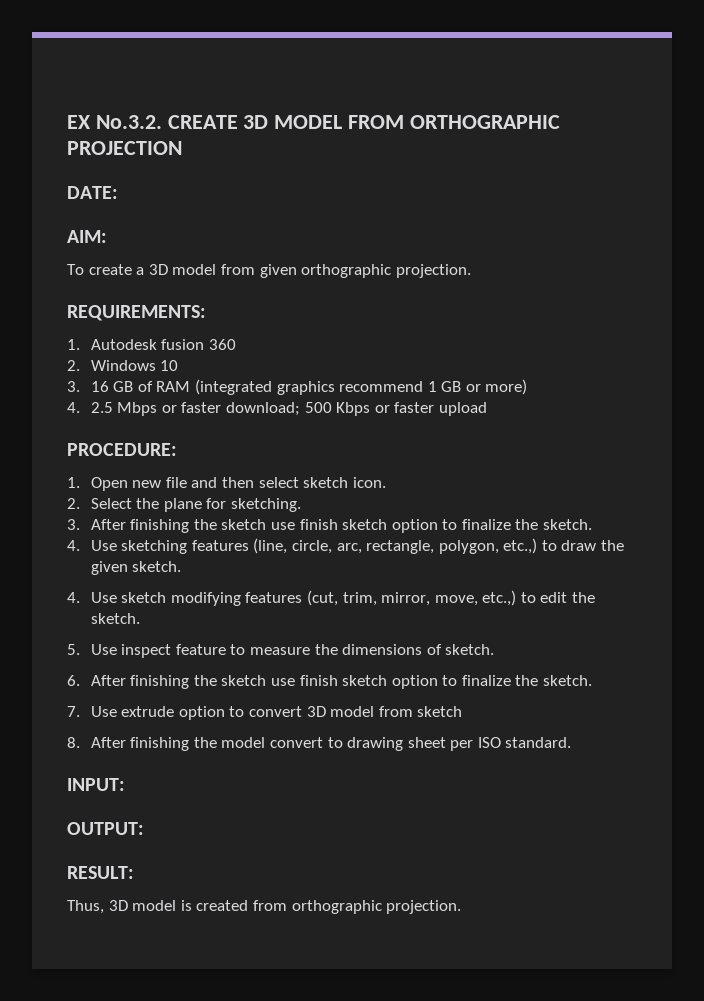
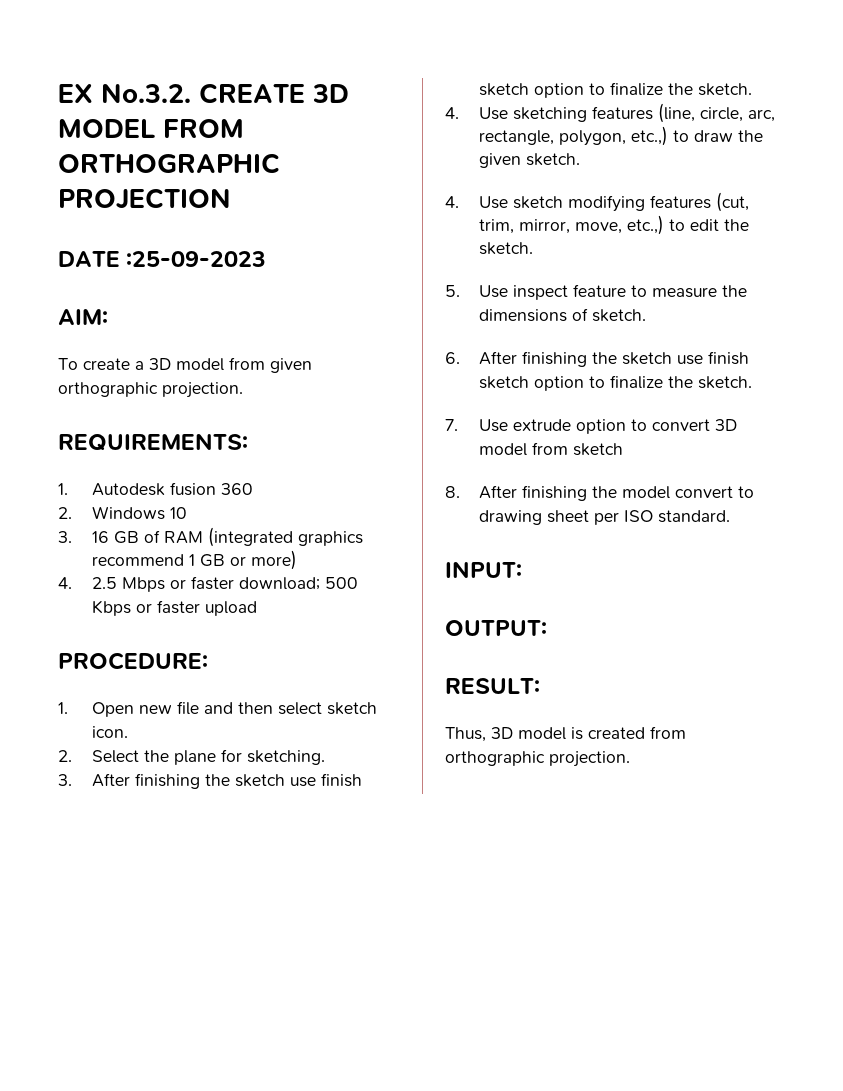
- DATE:
+ DATE :25-09-2023

